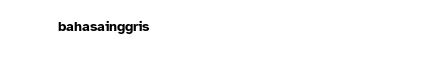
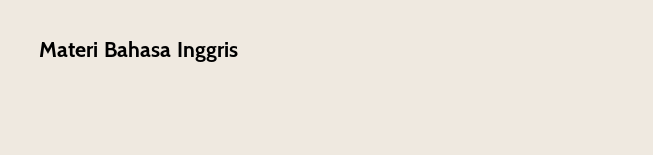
- bahasainggris
+ Materi Bahasa Inggris

